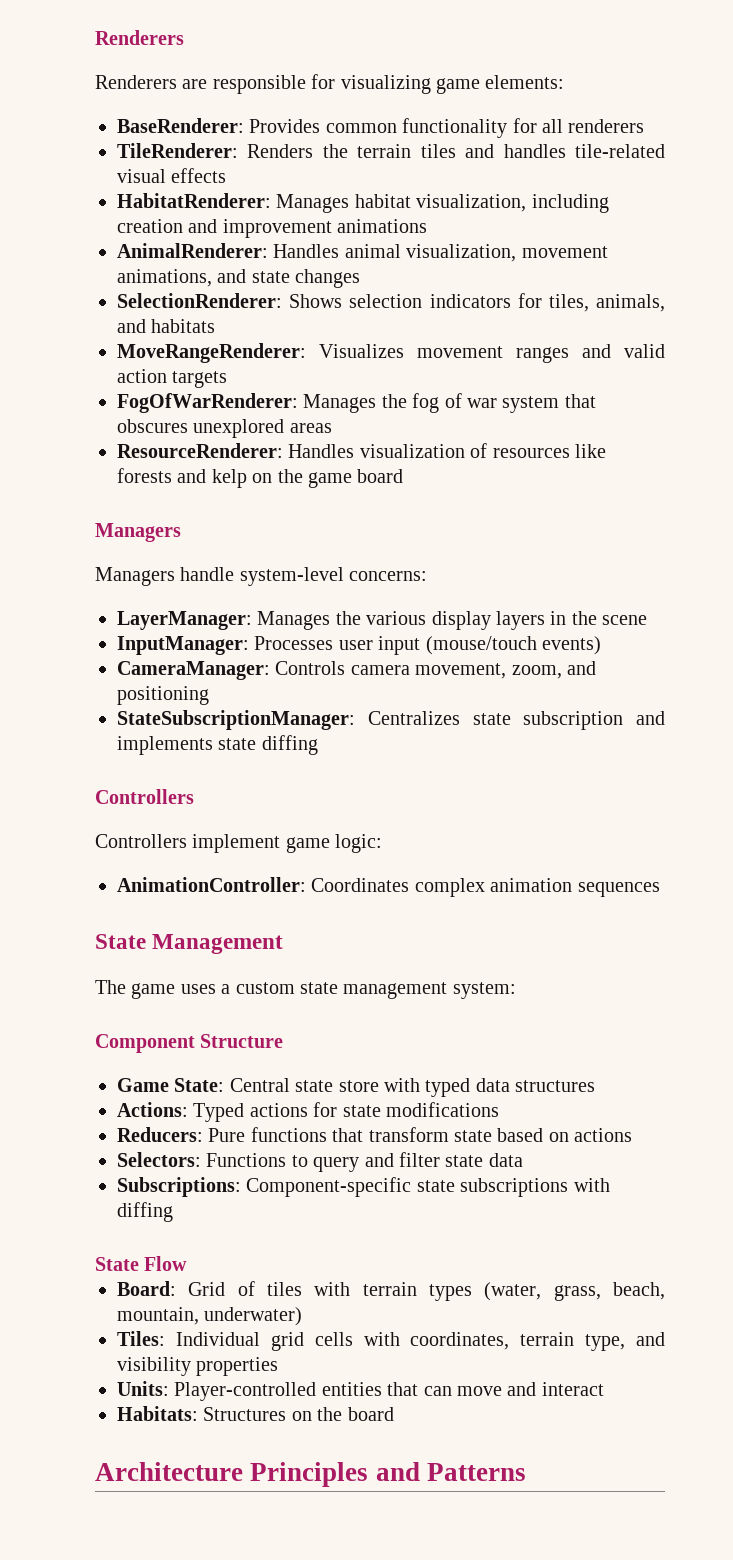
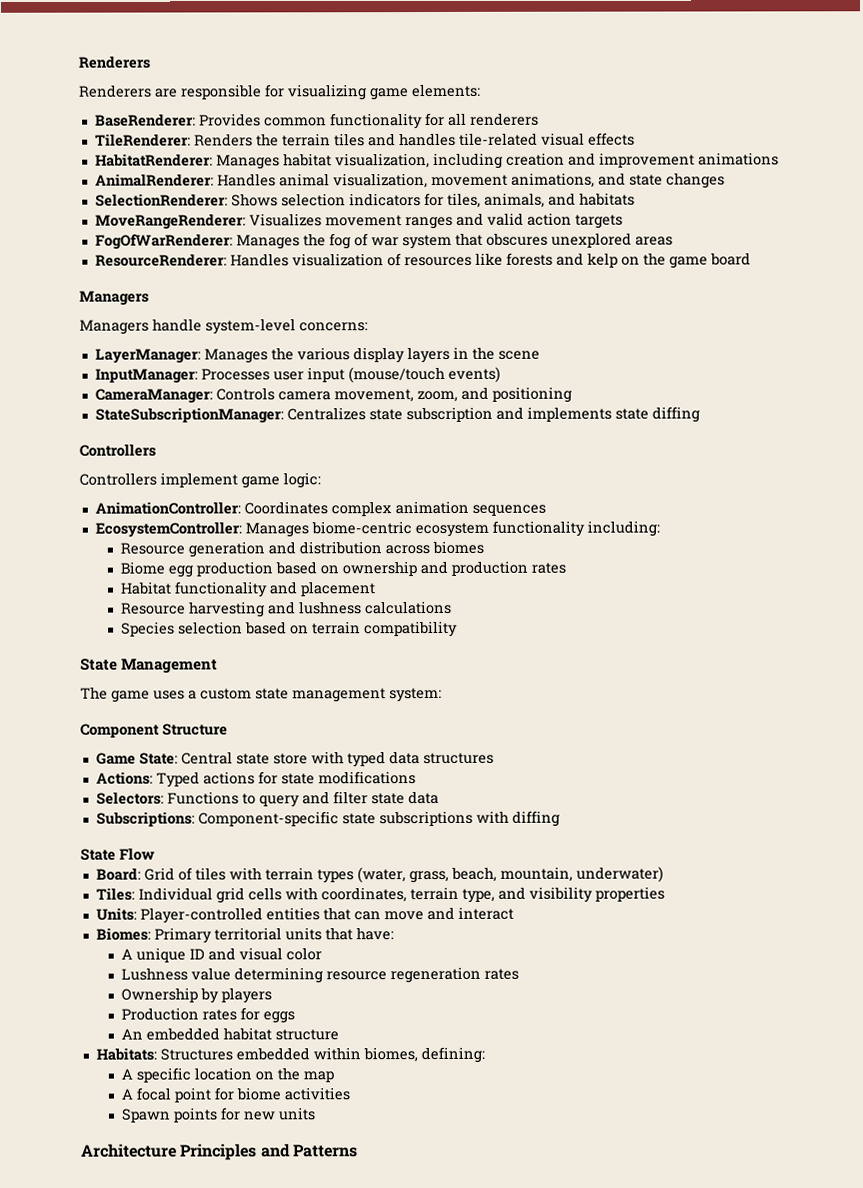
+ EcosystemController: Manages biome-centric ecosystem functionality including:
+ Resource generation and distribution across biomes
+ Biome egg production based on ownership and production rates
+ Habitat functionality and placement
+ Resource harvesting and lushness calculations
+ Species selection based on terrain compatibility
- Reducers: Pure functions that transform state based on actions
- Habitats: Structures on the board
+ Biomes: Primary territorial units that have:
+ A unique ID and visual color
+ Lushness value determining resource regeneration rates
+ Ownership by players
+ Production rates for eggs
+ An embedded habitat structure
+ Habitats: Structures embedded within biomes, defining:
+ A specific location on the map
+ A focal point for biome activities
+ Spawn points for new units

